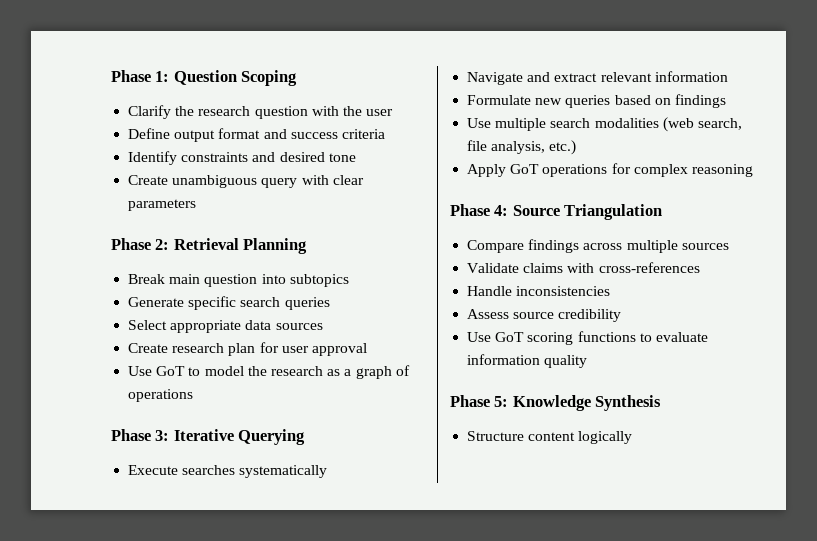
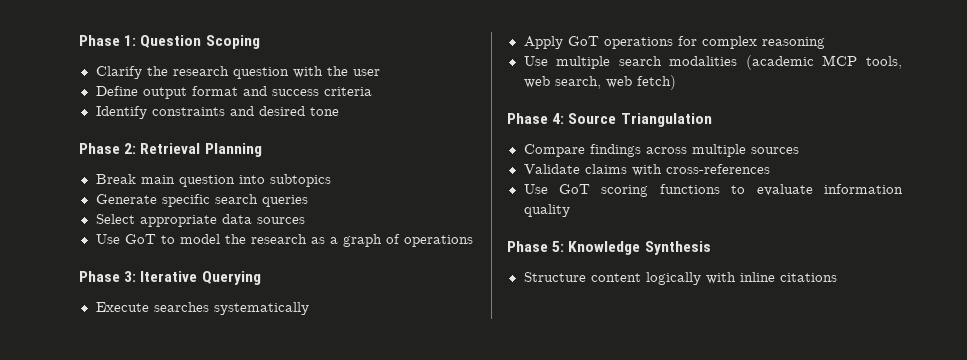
- Create unambiguous query with clear parameters
- Create research plan for user approval
- Navigate and extract relevant information
- Formulate new queries based on findings
- Use multiple search modalities (web search, file analysis, etc.)
+ Use multiple search modalities (academic MCP tools, web search, web fetch)
- Handle inconsistencies
- Assess source credibility
- Structure content logically
+ Structure content logically with inline citations

